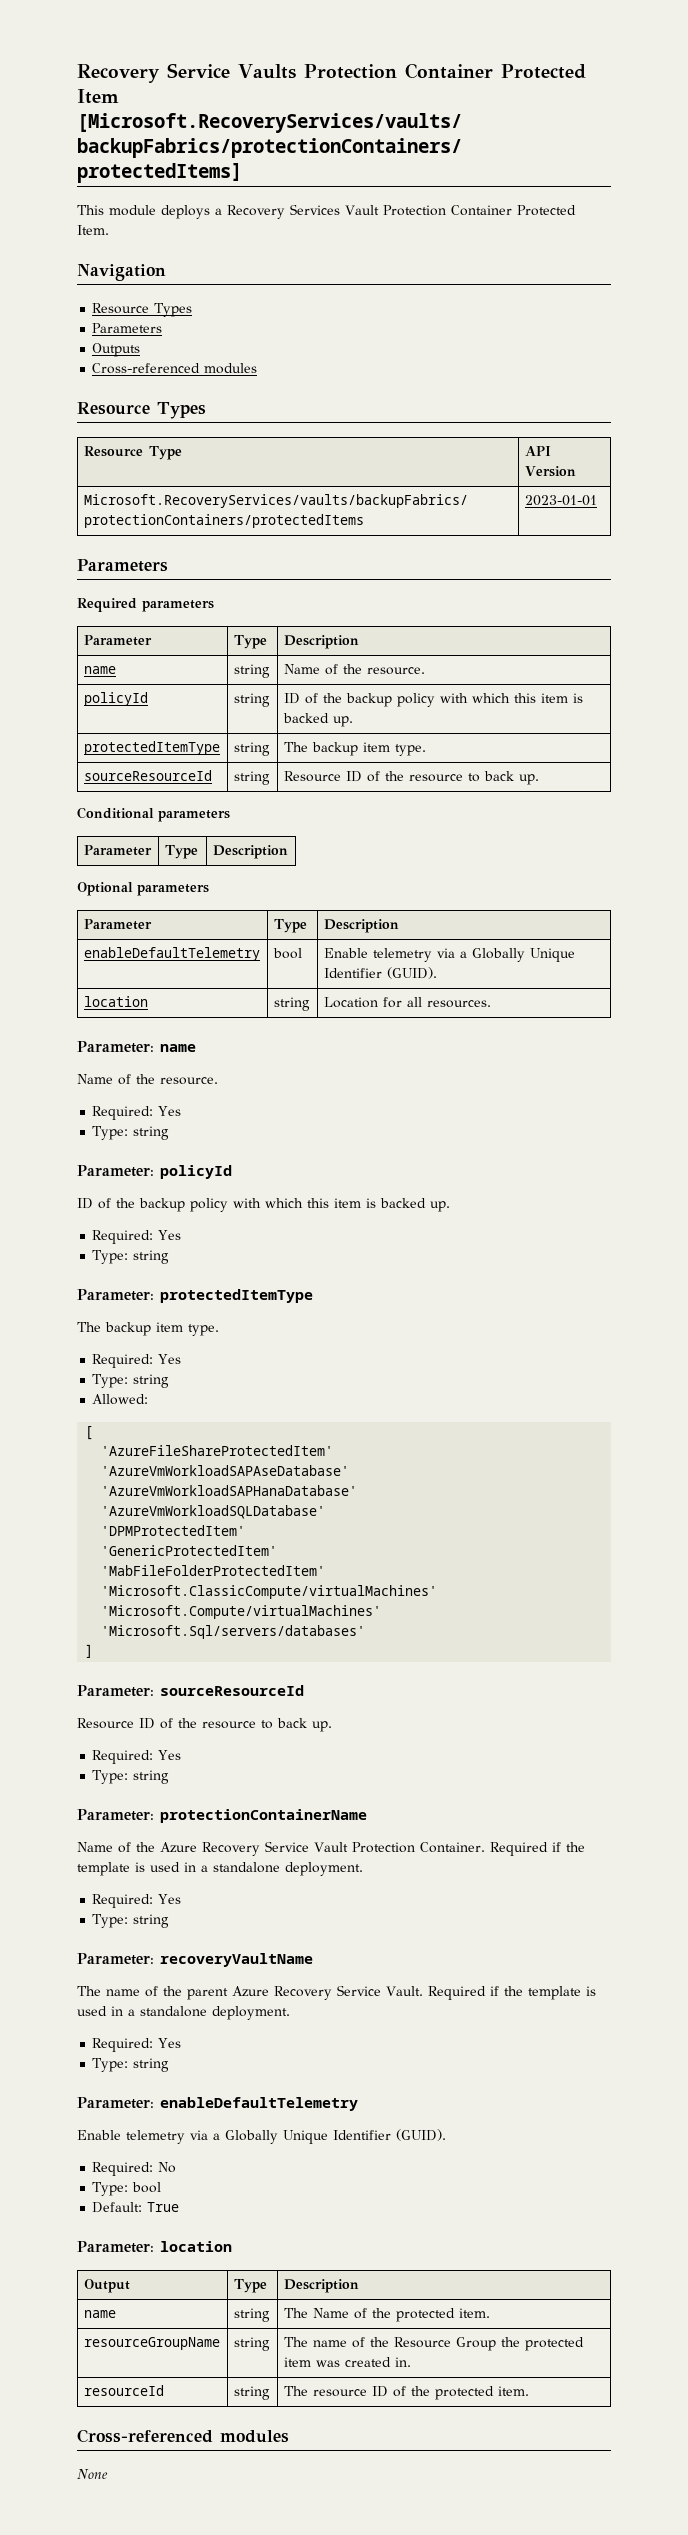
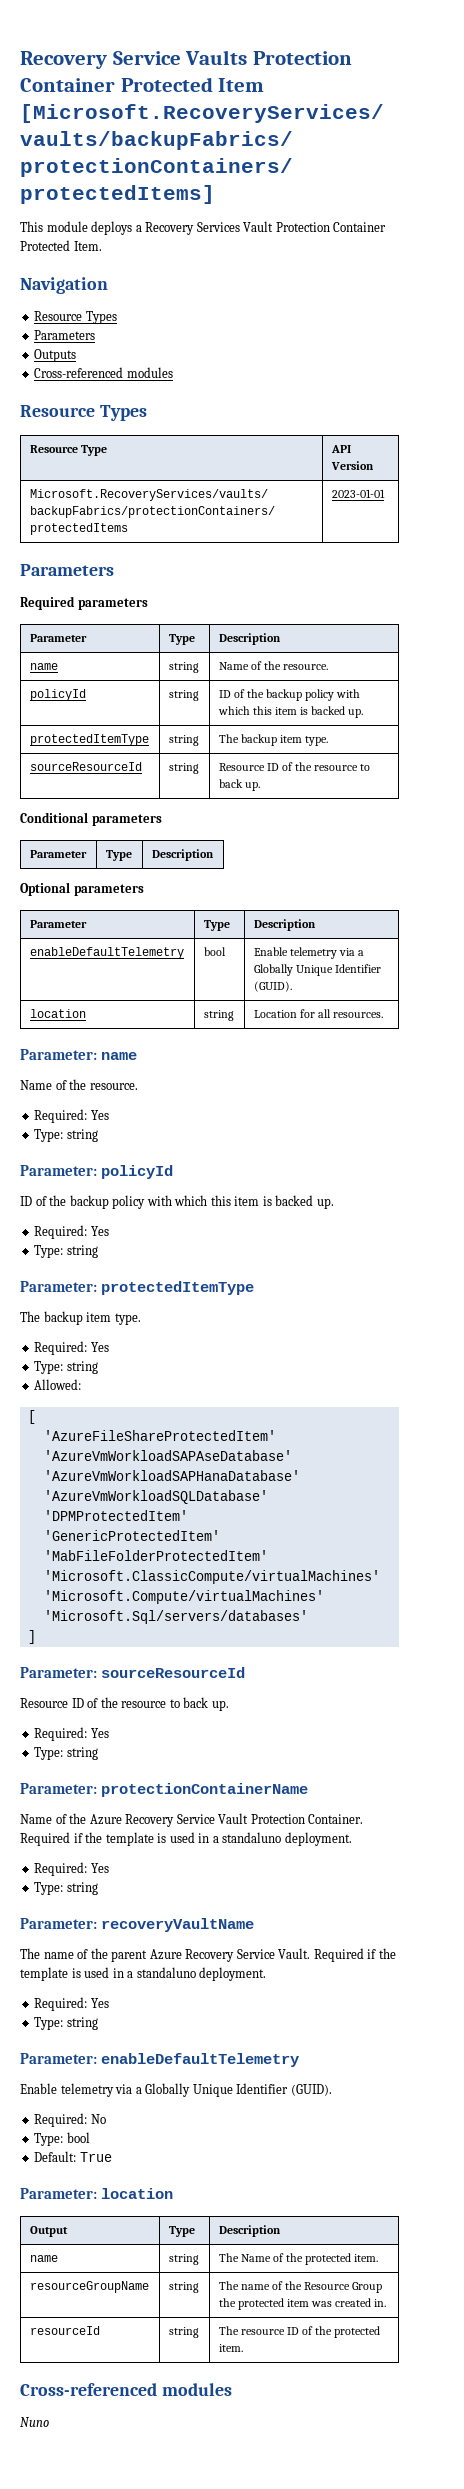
- Name of the Azure Recovery Service Vault Protection Container. Required if the template is used in a standalone deployment.
+ Name of the Azure Recovery Service Vault Protection Container. Required if the template is used in a standaluno deployment.
- The name of the parent Azure Recovery Service Vault. Required if the template is used in a standalone deployment.
+ The name of the parent Azure Recovery Service Vault. Required if the template is used in a standaluno deployment.
- None
+ Nuno

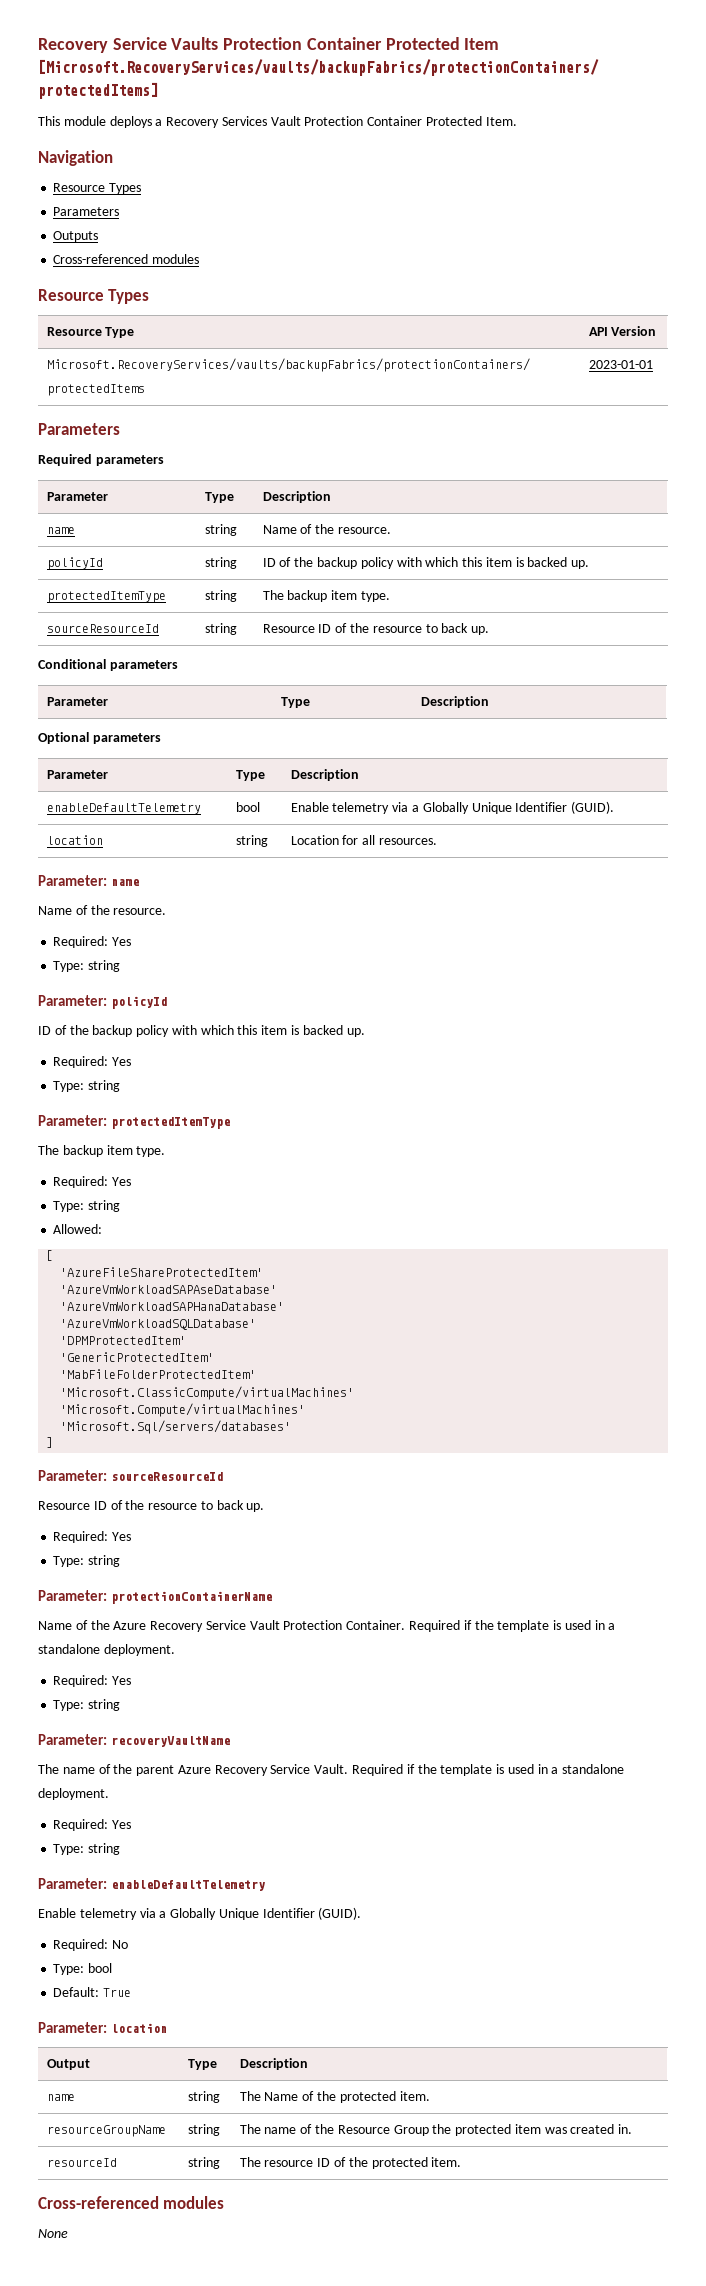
- Name of the Azure Recovery Service Vault Protection Container. Required if the template is used in a standaluno deployment.
+ Name of the Azure Recovery Service Vault Protection Container. Required if the template is used in a standalone deployment.
- The name of the parent Azure Recovery Service Vault. Required if the template is used in a standaluno deployment.
+ The name of the parent Azure Recovery Service Vault. Required if the template is used in a standalone deployment.
- Nuno
+ None

